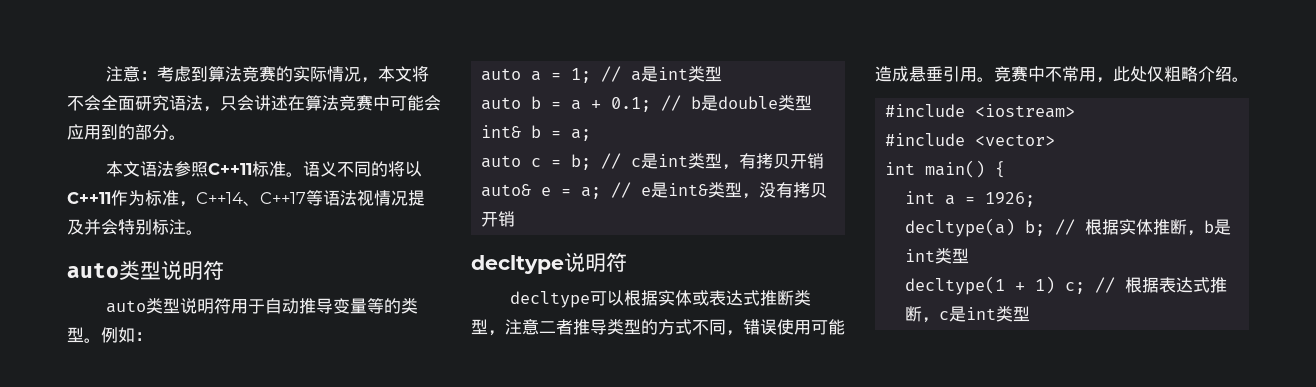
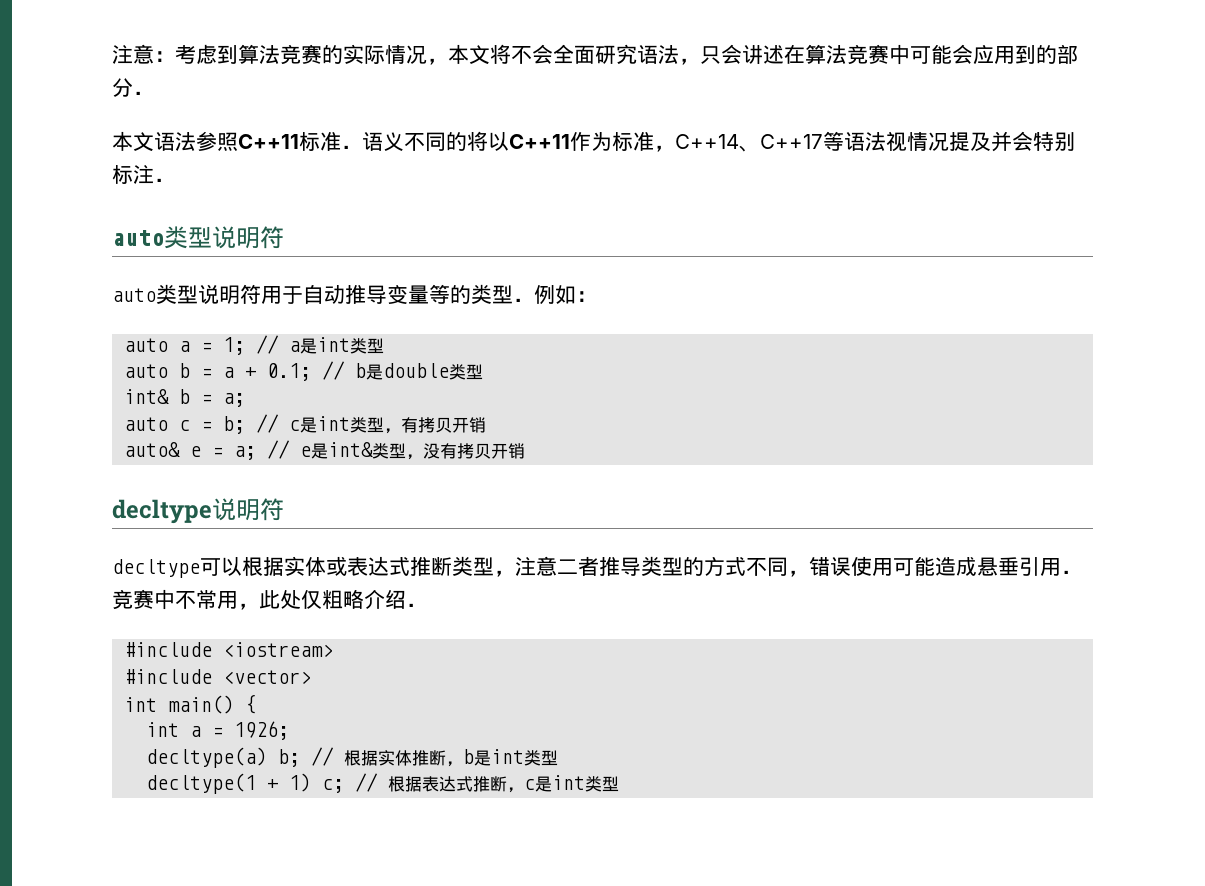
- 注意：考虑到算法竞赛的实际情况，本文将不会全面研究语法，只会讲述在算法竞赛中可能会应用到的部分。
+ 注意：考虑到算法竞赛的实际情况，本文将不会全面研究语法，只会讲述在算法竞赛中可能会应用到的部分．
- 本文语法参照C++11标准。语义不同的将以C++11作为标准，C++14、C++17等语法视情况提及并会特别标注。
+ 本文语法参照C++11标准．语义不同的将以C++11作为标准，C++14、C++17等语法视情况提及并会特别标注．
- auto类型说明符用于自动推导变量等的类型。例如：
+ auto类型说明符用于自动推导变量等的类型．例如：
- decltype可以根据实体或表达式推断类型，注意二者推导类型的方式不同，错误使用可能造成悬垂引用。竞赛中不常用，此处仅粗略介绍。
+ decltype可以根据实体或表达式推断类型，注意二者推导类型的方式不同，错误使用可能造成悬垂引用．竞赛中不常用，此处仅粗略介绍．

